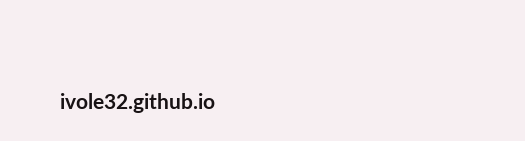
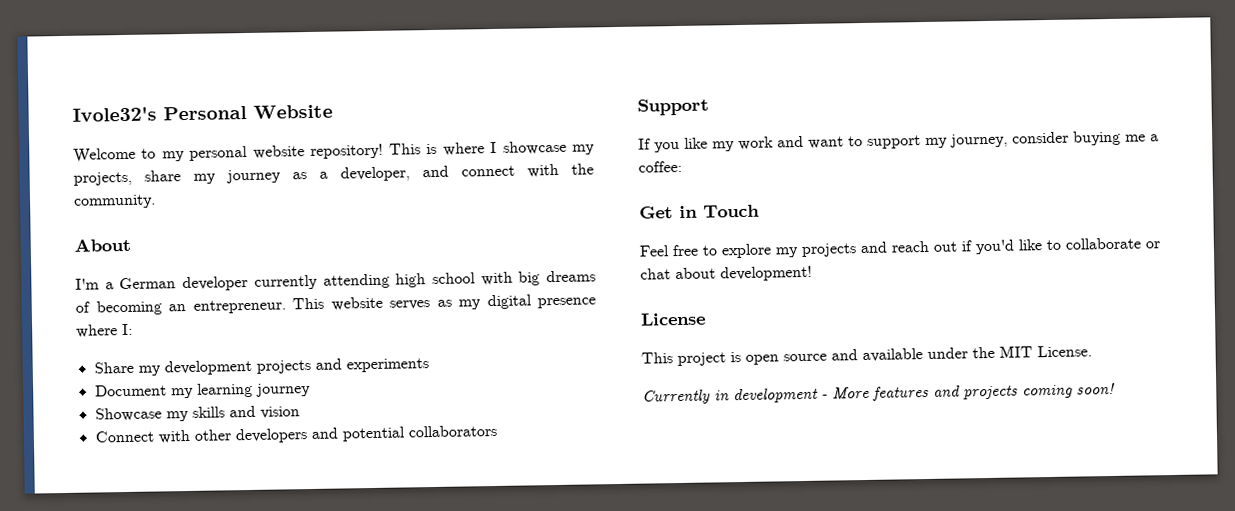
- ivole32.github.io
+ Ivole32's Personal Website
+ Welcome to my personal website repository! This is where I showcase my projects, share my journey as a developer, and connect with the community.
+ About
+ I'm a German developer currently attending high school with big dreams of becoming an entrepreneur. This website serves as my digital presence where I:
+ Share my development projects and experiments
+ Document my learning journey
+ Showcase my skills and vision
+ Connect with other developers and potential collaborators
+ Support
+ If you like my work and want to support my journey, consider buying me a coffee:
+ Get in Touch
+ Feel free to explore my projects and reach out if you'd like to collaborate or chat about development!
+ License
+ This project is open source and available under the MIT License.
+ Currently in development - More features and projects coming soon!

